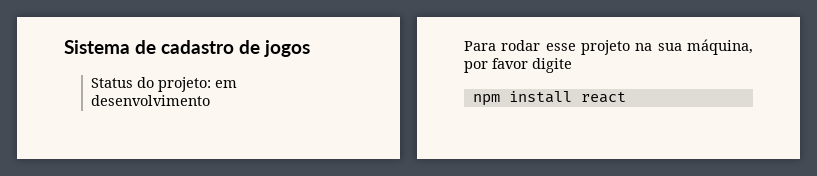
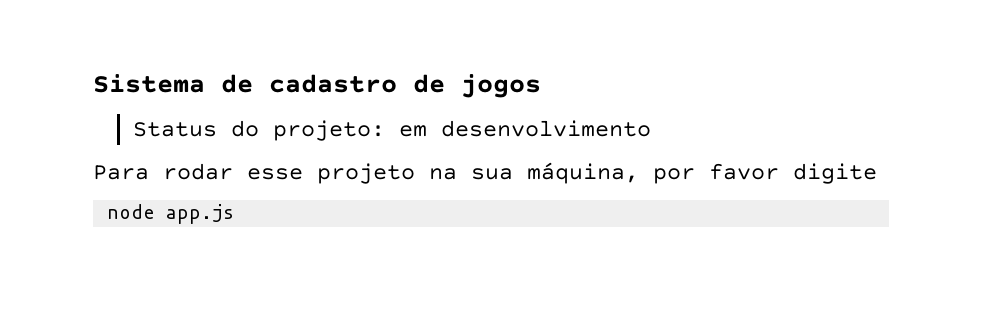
- npm install react
+ node app.js

